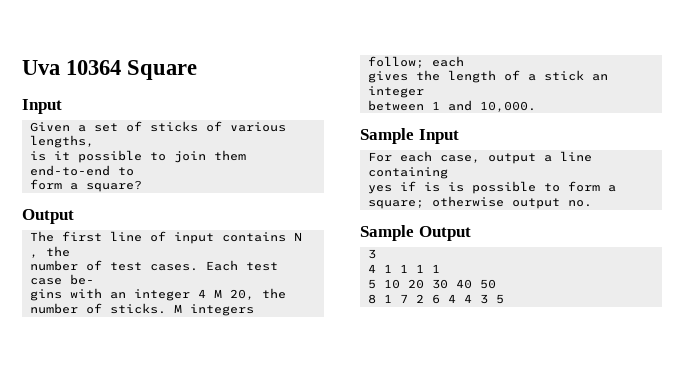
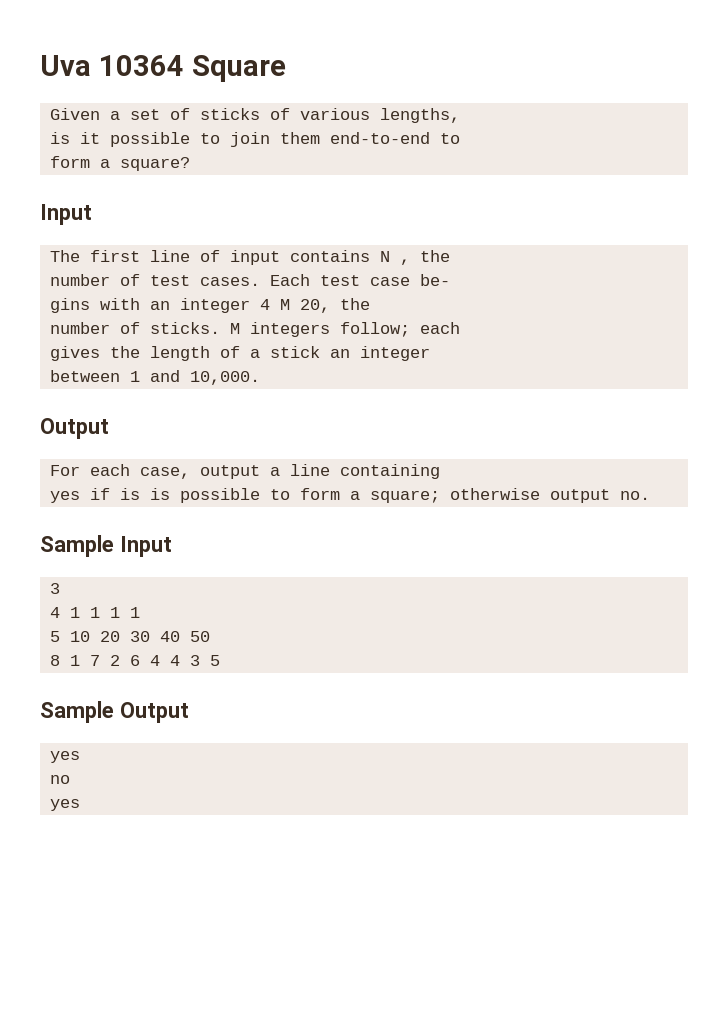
  Uva 10364 Square
- Input
  form a square?
- Output
+ Input
  between 1 and 10,000.
- Sample Input
+ Output
- Sample Output
+ Sample Input
+ Sample Output
+ yes
+ no
+ yes

